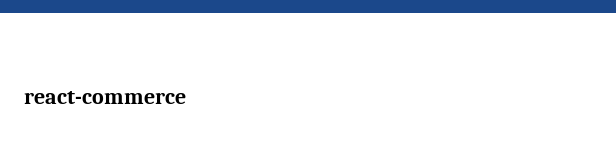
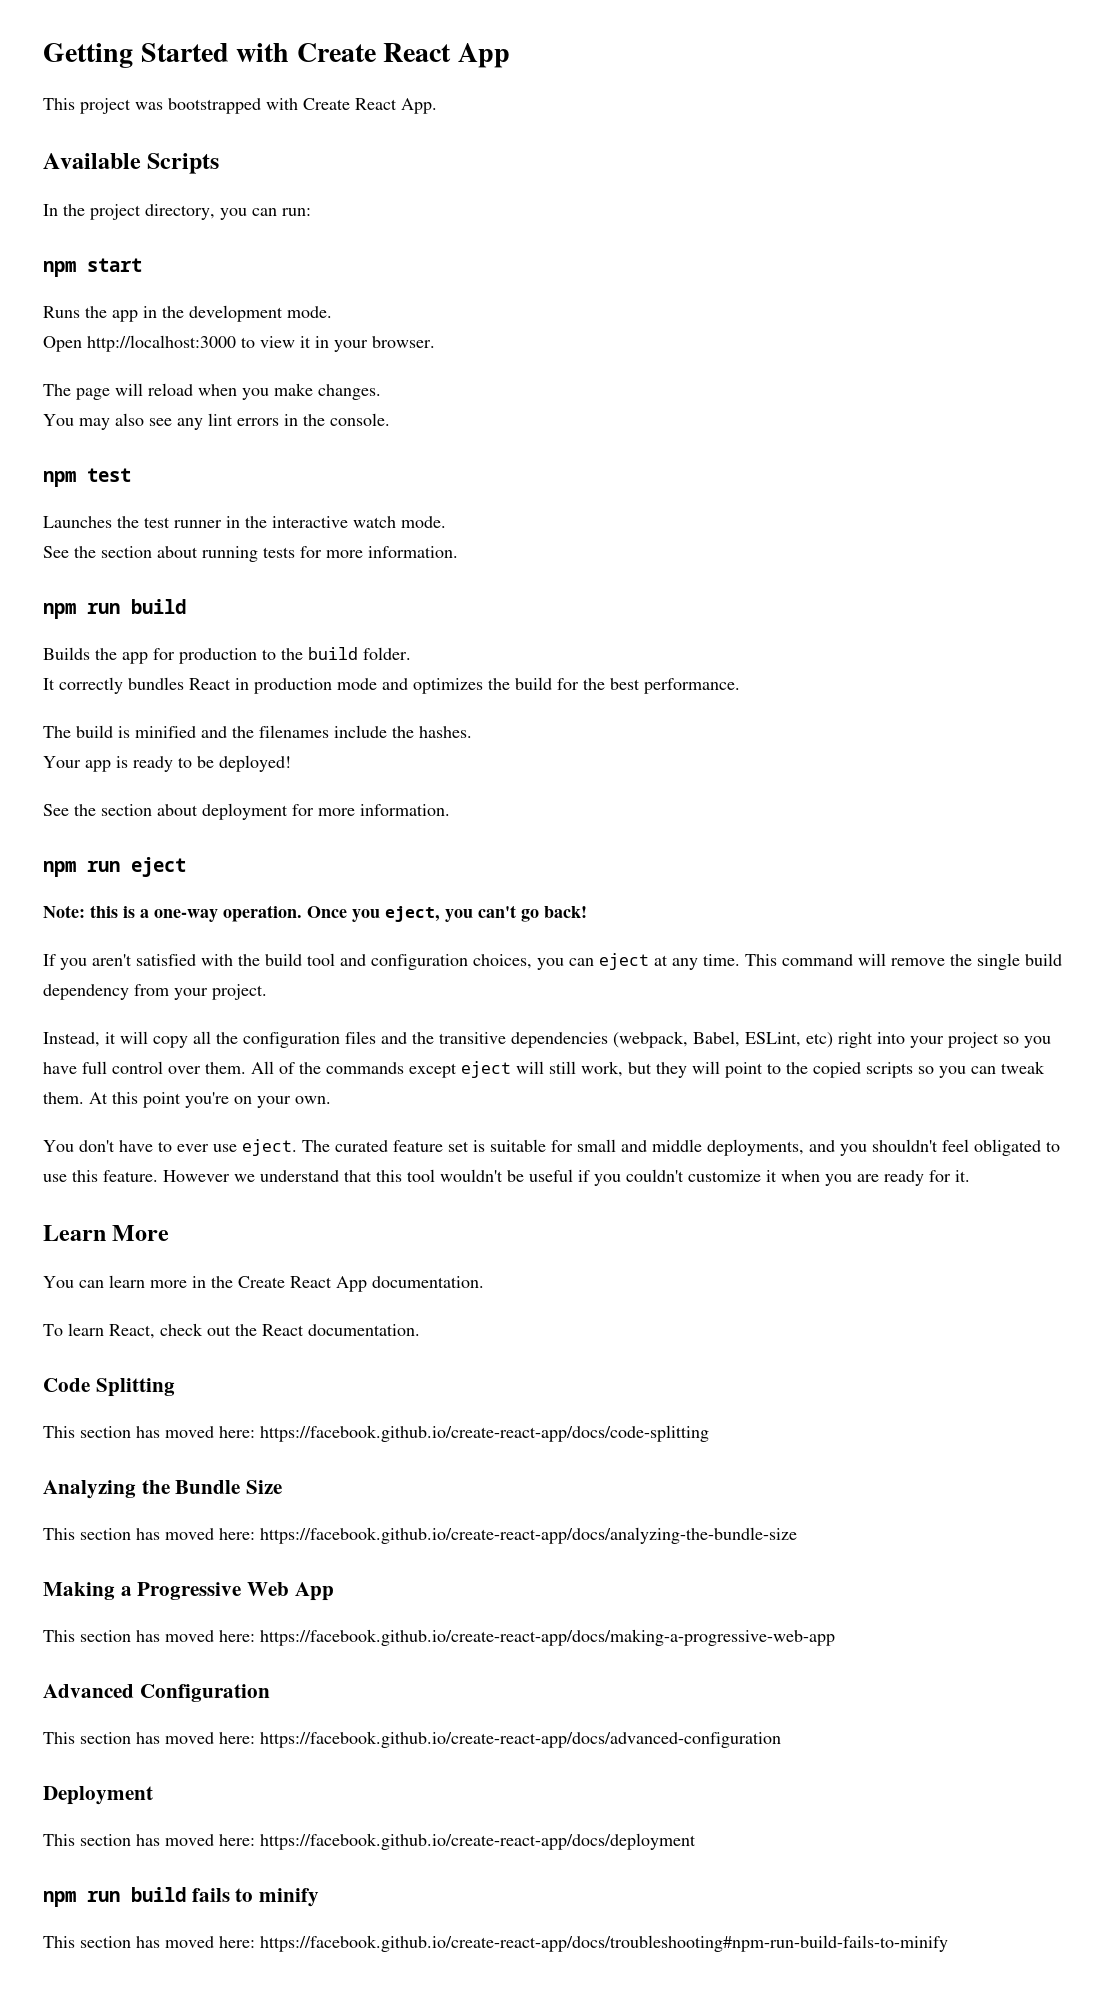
- react-commerce
+ Getting Started with Create React App
+ This project was bootstrapped with Create React App.
+ Available Scripts
+ In the project directory, you can run:
+ npm start
+ Runs the app in the development mode.
+ Open http://localhost:3000 to view it in your browser.
+ The page will reload when you make changes.
+ You may also see any lint errors in the console.
+ npm test
+ Launches the test runner in the interactive watch mode.
+ See the section about running tests for more information.
+ npm run build
+ Builds the app for production to the build folder.
+ It correctly bundles React in production mode and optimizes the build for the best performance.
+ The build is minified and the filenames include the hashes.
+ Your app is ready to be deployed!
+ See the section about deployment for more information.
+ npm run eject
+ Note: this is a one-way operation. Once you eject, you can't go back!
+ If you aren't satisfied with the build tool and configuration choices, you can eject at any time. This command will remove the single build dependency from your project.
+ Instead, it will copy all the configuration files and the transitive dependencies (webpack, Babel, ESLint, etc) right into your project so you have full control over them. All of the commands except eject will still work, but they will point to the copied scripts so you can tweak them. At this point you're on your own.
+ You don't have to ever use eject. The curated feature set is suitable for small and middle deployments, and you shouldn't feel obligated to use this feature. However we understand that this tool wouldn't be useful if you couldn't customize it when you are ready for it.
+ Learn More
+ You can learn more in the Create React App documentation.
+ To learn React, check out the React documentation.
+ Code Splitting
+ This section has moved here: https://facebook.github.io/create-react-app/docs/code-splitting
+ Analyzing the Bundle Size
+ This section has moved here: https://facebook.github.io/create-react-app/docs/analyzing-the-bundle-size
+ Making a Progressive Web App
+ This section has moved here: https://facebook.github.io/create-react-app/docs/making-a-progressive-web-app
+ Advanced Configuration
+ This section has moved here: https://facebook.github.io/create-react-app/docs/advanced-configuration
+ Deployment
+ This section has moved here: https://facebook.github.io/create-react-app/docs/deployment
+ npm run build fails to minify
+ This section has moved here: https://facebook.github.io/create-react-app/docs/troubleshooting#npm-run-build-fails-to-minify

